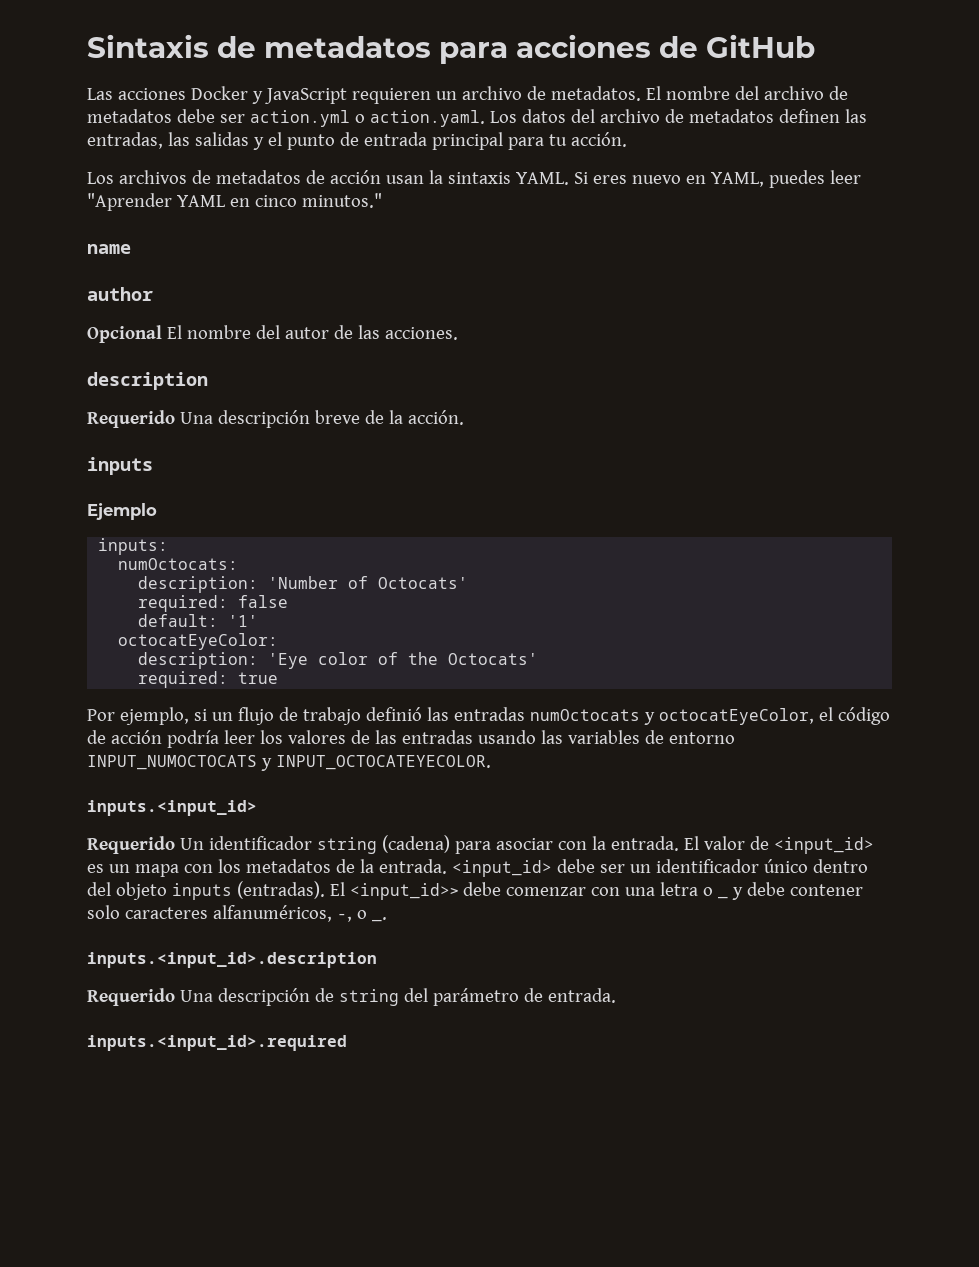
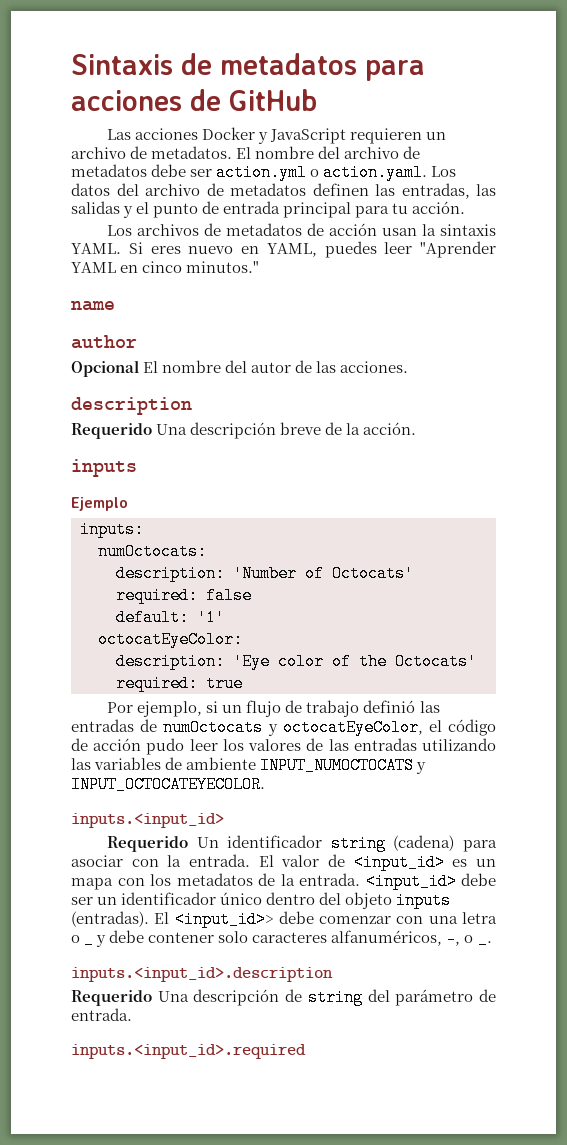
- Por ejemplo, si un flujo de trabajo definió las entradas numOctocats y octocatEyeColor, el código de acción podría leer los valores de las entradas usando las variables de entorno INPUT_NUMOCTOCATS y INPUT_OCTOCATEYECOLOR.
+ Por ejemplo, si un flujo de trabajo definió las entradas de numOctocats y octocatEyeColor, el código de acción pudo leer los valores de las entradas utilizando las variables de ambiente INPUT_NUMOCTOCATS y INPUT_OCTOCATEYECOLOR.

